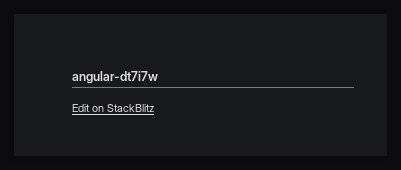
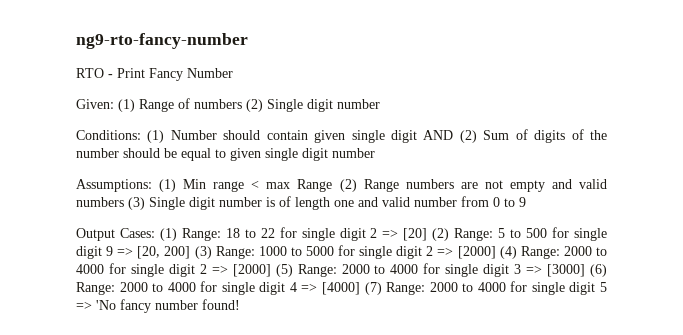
- angular-dt7i7w
- Edit on StackBlitz
+ ng9-rto-fancy-number
+ RTO - Print Fancy Number
+ Given: (1) Range of numbers (2) Single digit number
+ Conditions: (1) Number should contain given single digit AND (2) Sum of digits of the number should be equal to given single digit number
+ Assumptions: (1) Min range < max Range (2) Range numbers are not empty and valid numbers (3) Single digit number is of length one and valid number from 0 to 9
+ Output Cases: (1) Range: 18 to 22 for single digit 2 => [20] (2) Range: 5 to 500 for single digit 9 => [20, 200] (3) Range: 1000 to 5000 for single digit 2 => [2000] (4) Range: 2000 to 4000 for single digit 2 => [2000] (5) Range: 2000 to 4000 for single digit 3 => [3000] (6) Range: 2000 to 4000 for single digit 4 => [4000] (7) Range: 2000 to 4000 for single digit 5 => 'No fancy number found!

